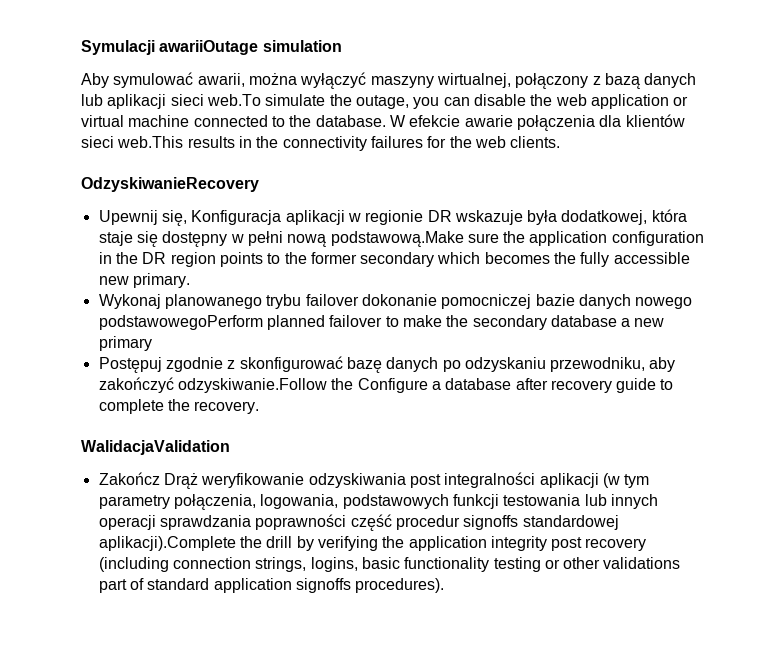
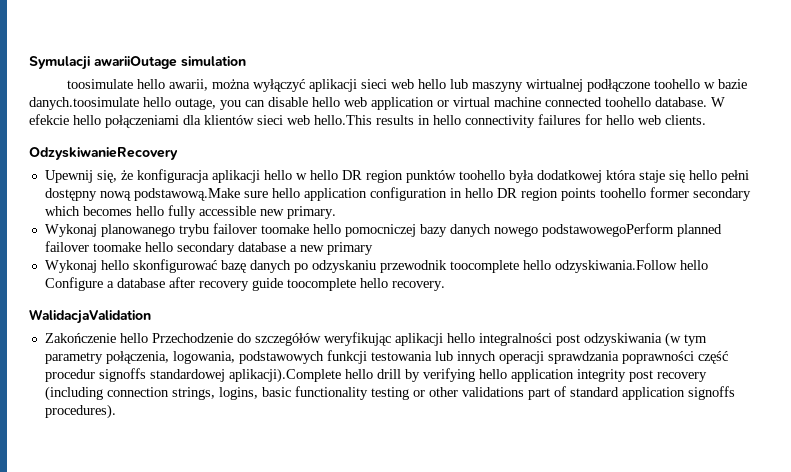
- Aby symulować awarii, można wyłączyć maszyny wirtualnej, połączony z bazą danych lub aplikacji sieci web.To simulate the outage, you can disable the web application or virtual machine connected to the database.
+ toosimulate hello awarii, można wyłączyć aplikacji sieci web hello lub maszyny wirtualnej podłączone toohello w bazie danych.toosimulate hello outage, you can disable hello web application or virtual machine connected toohello database.
- W efekcie awarie połączenia dla klientów sieci web.This results in the connectivity failures for the web clients.
+ W efekcie hello połączeniami dla klientów sieci web hello.This results in hello connectivity failures for hello web clients.
- Upewnij się, Konfiguracja aplikacji w regionie DR wskazuje była dodatkowej, która staje się dostępny w pełni nową podstawową.Make sure the application configuration in the DR region points to the former secondary which becomes the fully accessible new primary.
+ Upewnij się, że konfiguracja aplikacji hello w hello DR region punktów toohello była dodatkowej która staje się hello pełni dostępny nową podstawową.Make sure hello application configuration in hello DR region points toohello former secondary which becomes hello fully accessible new primary.
- Wykonaj planowanego trybu failover dokonanie pomocniczej bazie danych nowego podstawowegoPerform planned failover to make the secondary database a new primary
+ Wykonaj planowanego trybu failover toomake hello pomocniczej bazy danych nowego podstawowegoPerform planned failover toomake hello secondary database a new primary
- Postępuj zgodnie z skonfigurować bazę danych po odzyskaniu przewodniku, aby zakończyć odzyskiwanie.Follow the Configure a database after recovery guide to complete the recovery.
+ Wykonaj hello skonfigurować bazę danych po odzyskaniu przewodnik toocomplete hello odzyskiwania.Follow hello Configure a database after recovery guide toocomplete hello recovery.
- Zakończ Drąż weryfikowanie odzyskiwania post integralności aplikacji (w tym parametry połączenia, logowania, podstawowych funkcji testowania lub innych operacji sprawdzania poprawności część procedur signoffs standardowej aplikacji).Complete the drill by verifying the application integrity post recovery (including connection strings, logins, basic functionality testing or other validations part of standard application signoffs procedures).
+ Zakończenie hello Przechodzenie do szczegółów weryfikując aplikacji hello integralności post odzyskiwania (w tym parametry połączenia, logowania, podstawowych funkcji testowania lub innych operacji sprawdzania poprawności część procedur signoffs standardowej aplikacji).Complete hello drill by verifying hello application integrity post recovery (including connection strings, logins, basic functionality testing or other validations part of standard application signoffs procedures).

